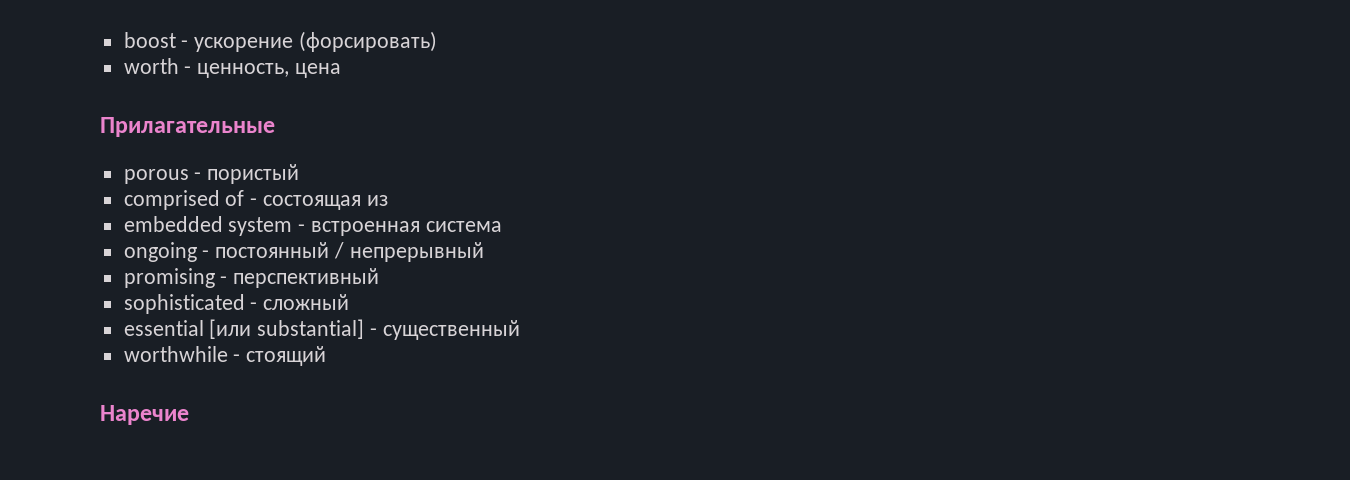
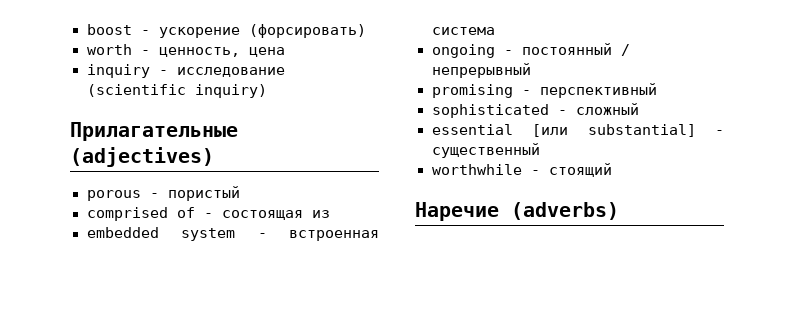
+ inquiry - исследование (scientific inquiry)
- Прилагательные
+ Прилагательные (adjectives)
- Наречие
+ Наречие (adverbs)

